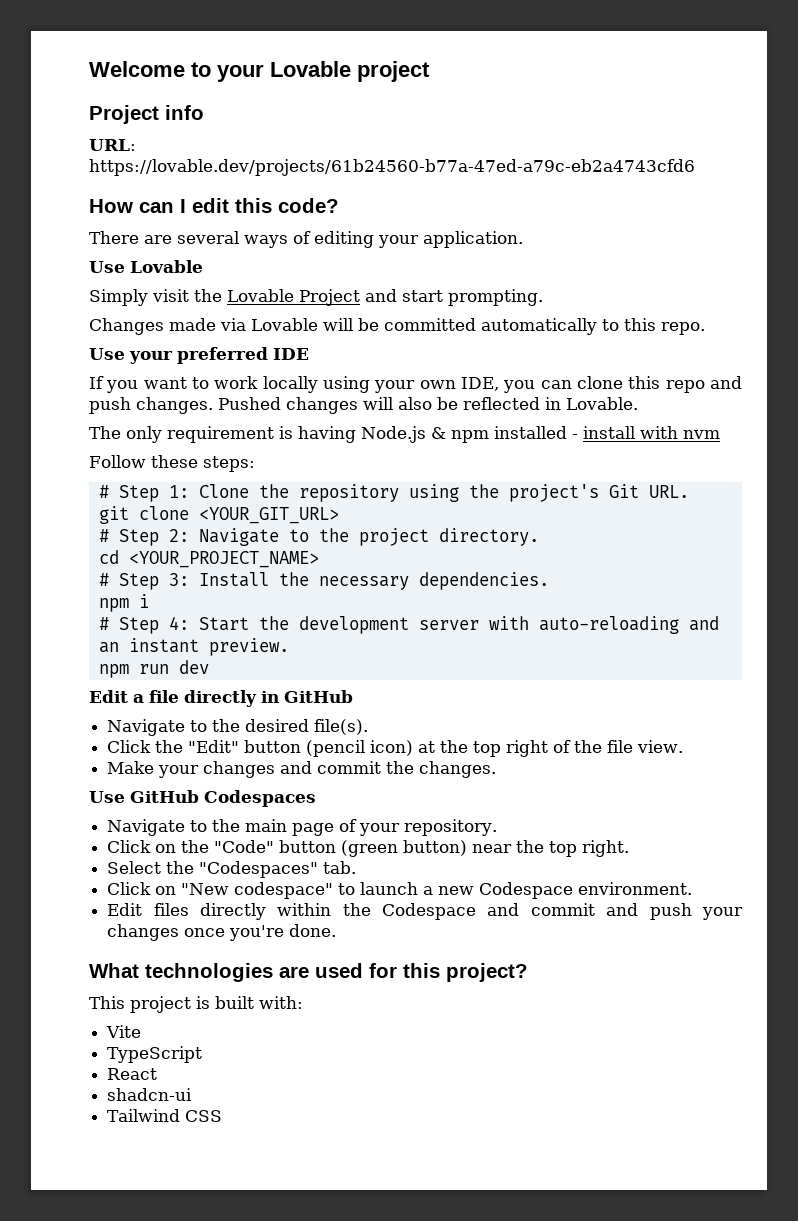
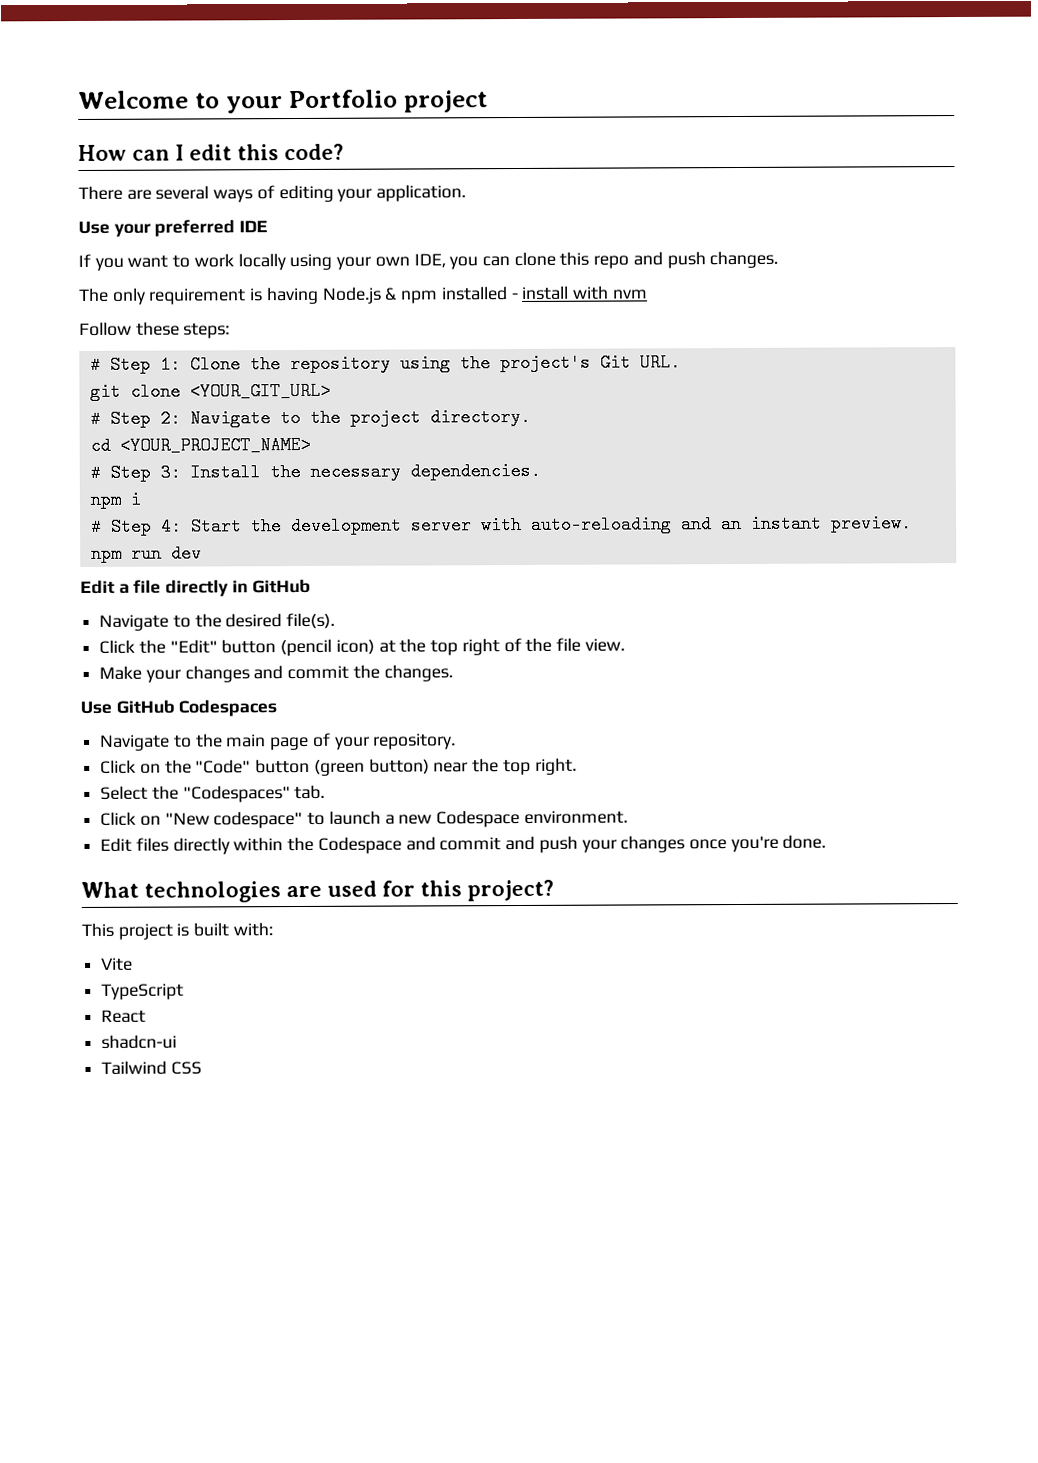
- Welcome to your Lovable project
- Project info
- URL: https://lovable.dev/projects/61b24560-b77a-47ed-a79c-eb2a4743cfd6
+ Welcome to your Portfolio project
- Use Lovable
- Simply visit the Lovable Project and start prompting.
- Changes made via Lovable will be committed automatically to this repo.
- Pushed changes will also be reflected in Lovable.

